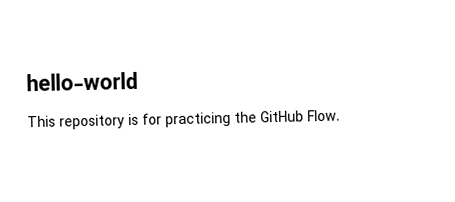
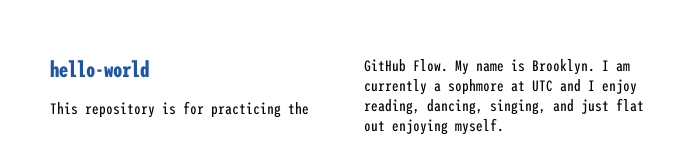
+ My name is Brooklyn. I am currently a sophmore at UTC and I enjoy reading, dancing, singing, and just flat out enjoying myself.

